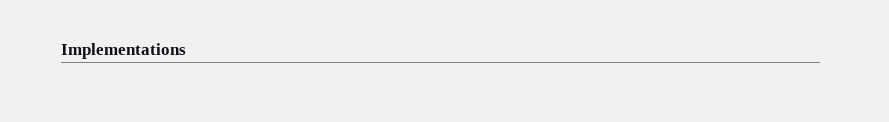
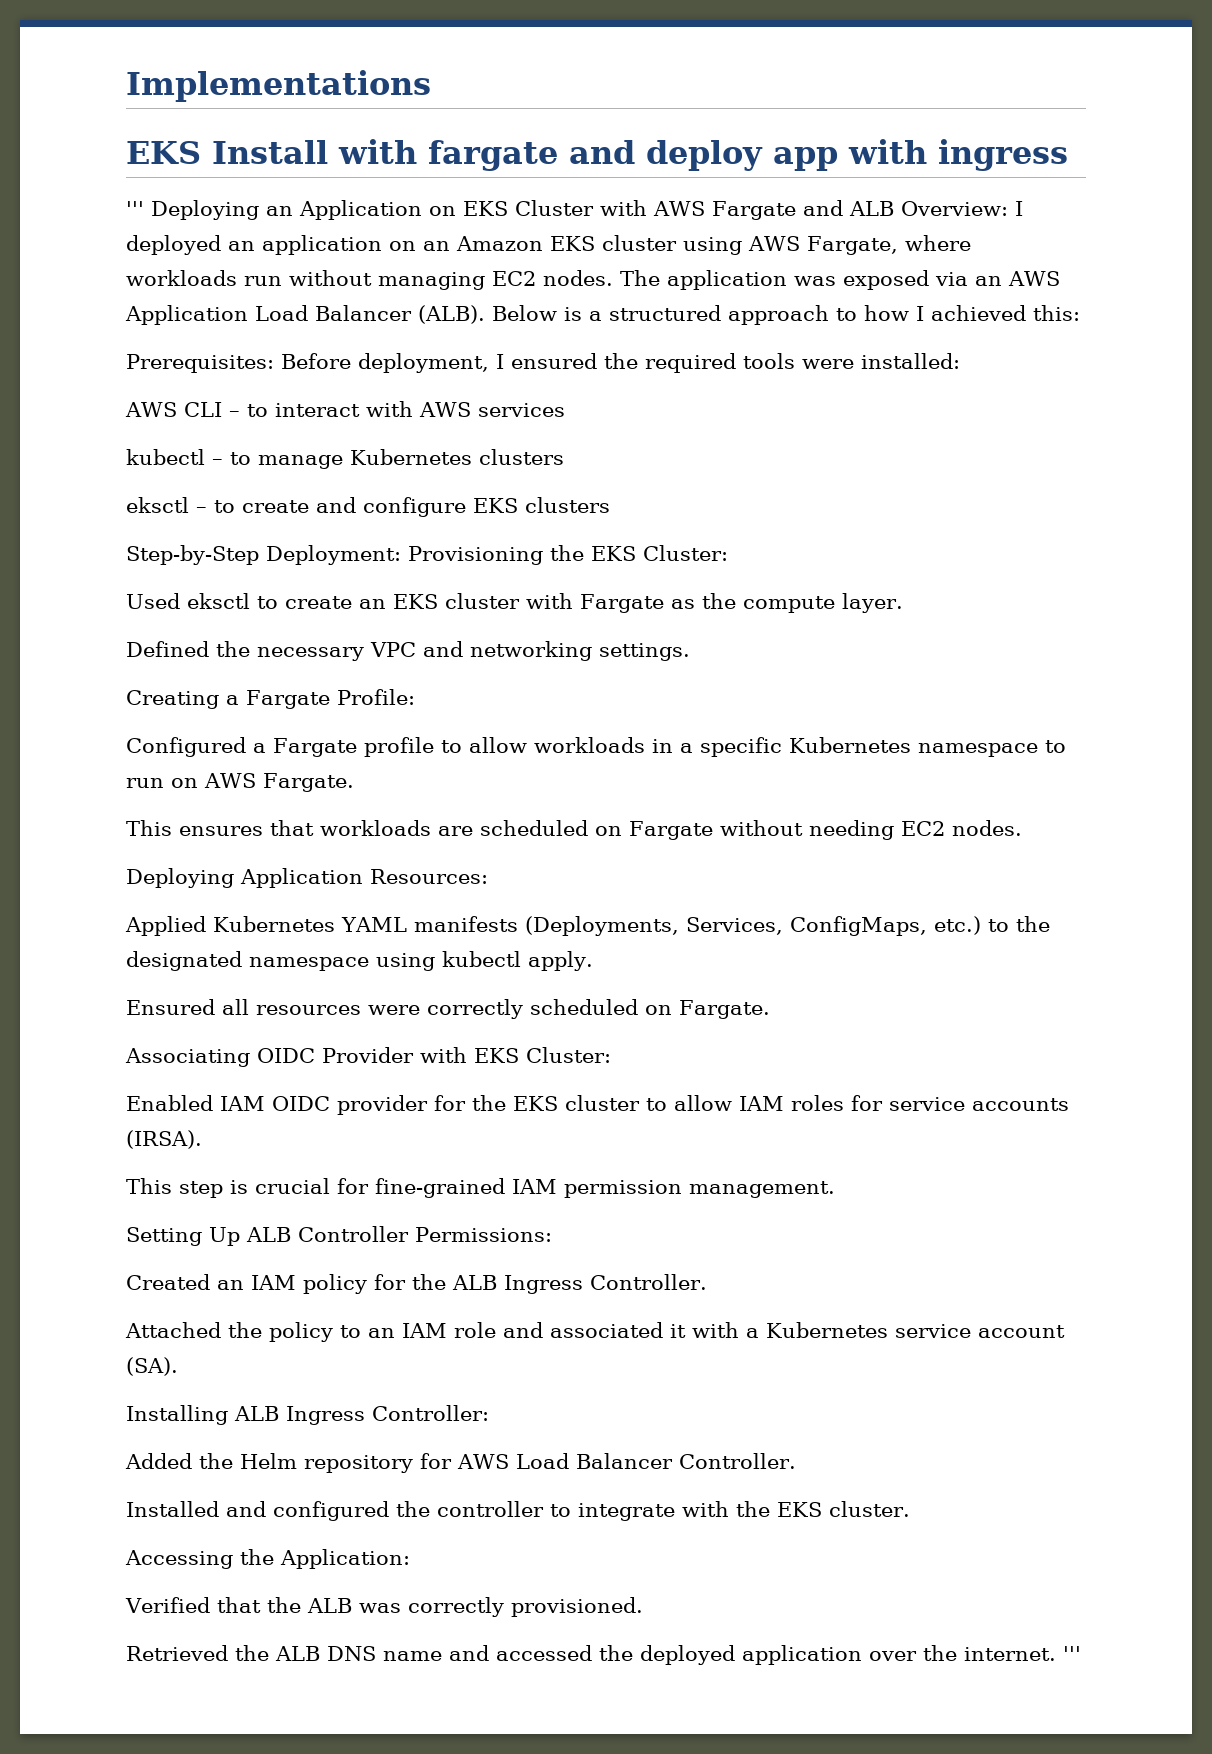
+ EKS Install with fargate and deploy app with ingress
+ ''' Deploying an Application on EKS Cluster with AWS Fargate and ALB Overview: I deployed an application on an Amazon EKS cluster using AWS Fargate, where workloads run without managing EC2 nodes. The application was exposed via an AWS Application Load Balancer (ALB). Below is a structured approach to how I achieved this:
+ Prerequisites: Before deployment, I ensured the required tools were installed:
+ AWS CLI – to interact with AWS services
+ kubectl – to manage Kubernetes clusters
+ eksctl – to create and configure EKS clusters
+ Step-by-Step Deployment: Provisioning the EKS Cluster:
+ Used eksctl to create an EKS cluster with Fargate as the compute layer.
+ Defined the necessary VPC and networking settings.
+ Creating a Fargate Profile:
+ Configured a Fargate profile to allow workloads in a specific Kubernetes namespace to run on AWS Fargate.
+ This ensures that workloads are scheduled on Fargate without needing EC2 nodes.
+ Deploying Application Resources:
+ Applied Kubernetes YAML manifests (Deployments, Services, ConfigMaps, etc.) to the designated namespace using kubectl apply.
+ Ensured all resources were correctly scheduled on Fargate.
+ Associating OIDC Provider with EKS Cluster:
+ Enabled IAM OIDC provider for the EKS cluster to allow IAM roles for service accounts (IRSA).
+ This step is crucial for fine-grained IAM permission management.
+ Setting Up ALB Controller Permissions:
+ Created an IAM policy for the ALB Ingress Controller.
+ Attached the policy to an IAM role and associated it with a Kubernetes service account (SA).
+ Installing ALB Ingress Controller:
+ Added the Helm repository for AWS Load Balancer Controller.
+ Installed and configured the controller to integrate with the EKS cluster.
+ Accessing the Application:
+ Verified that the ALB was correctly provisioned.
+ Retrieved the ALB DNS name and accessed the deployed application over the internet. '''

